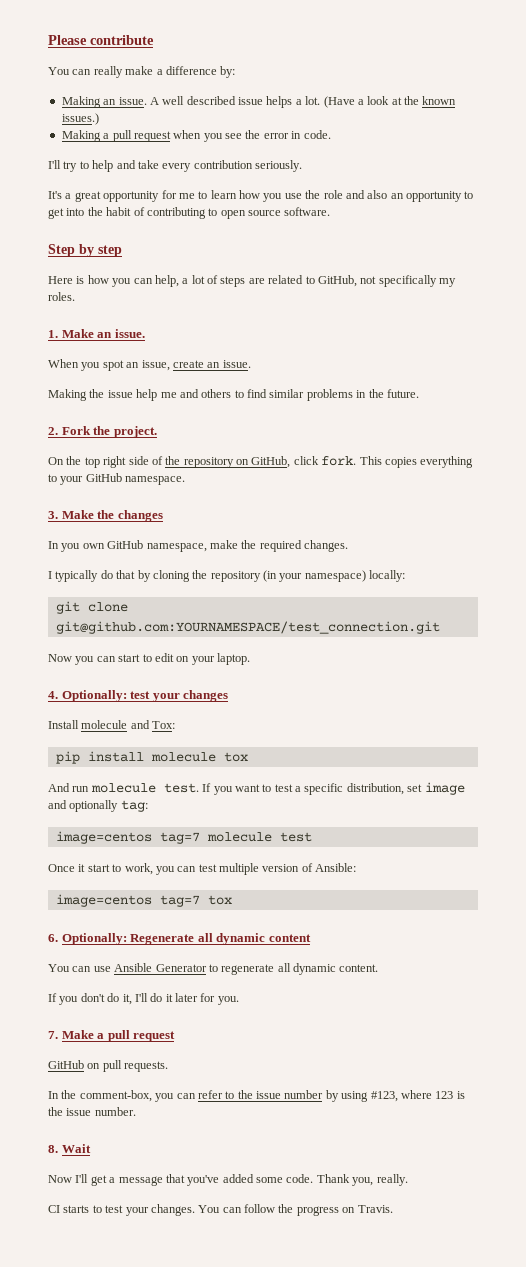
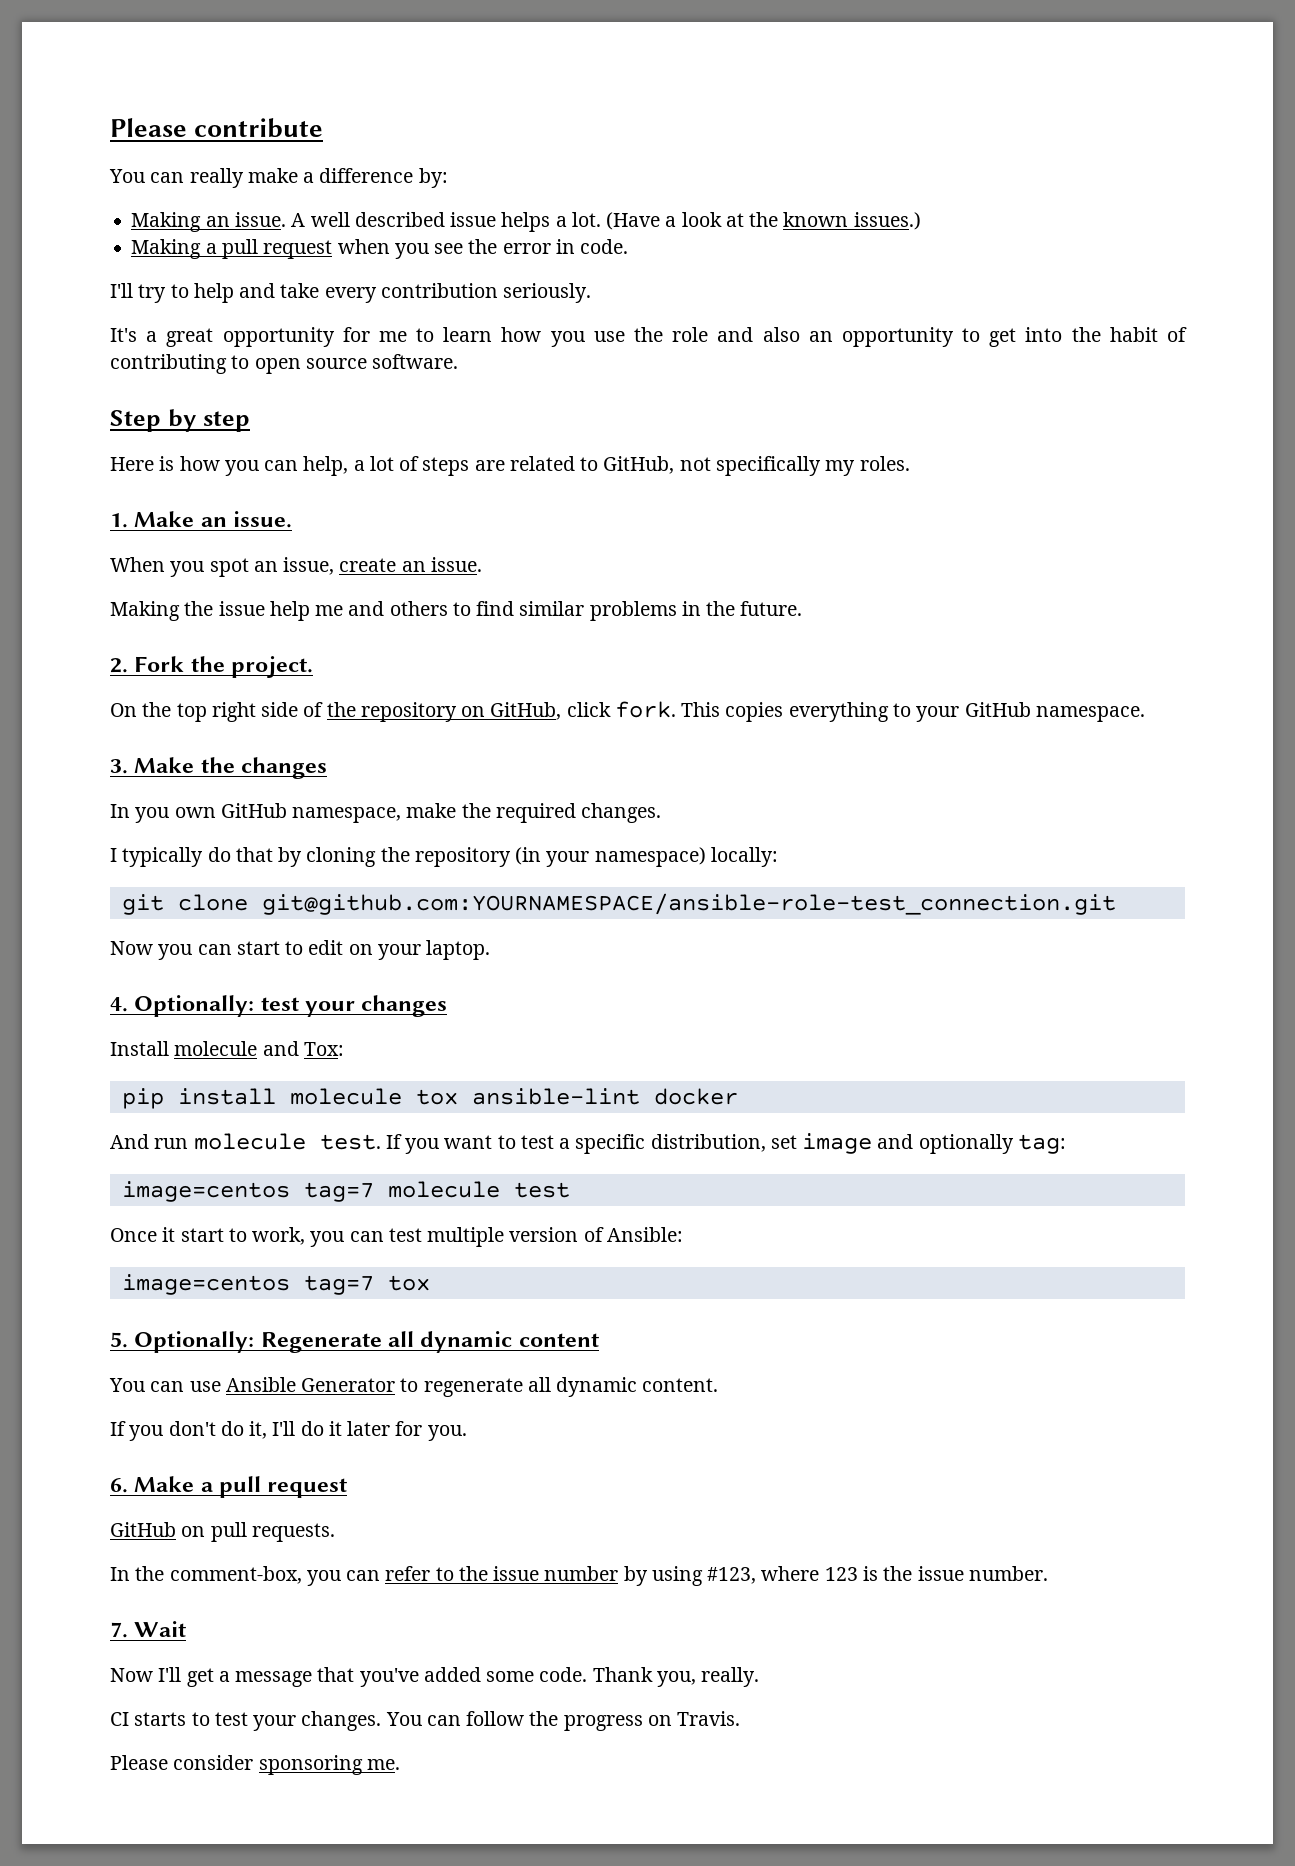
- git clone git@github.com:YOURNAMESPACE/test_connection.git
+ git clone git@github.com:YOURNAMESPACE/ansible-role-test_connection.git
- pip install molecule tox
+ pip install molecule tox ansible-lint docker
- 6. Optionally: Regenerate all dynamic content
+ 5. Optionally: Regenerate all dynamic content
- 7. Make a pull request
+ 6. Make a pull request
- 8. Wait
+ 7. Wait
+ Please consider sponsoring me.

